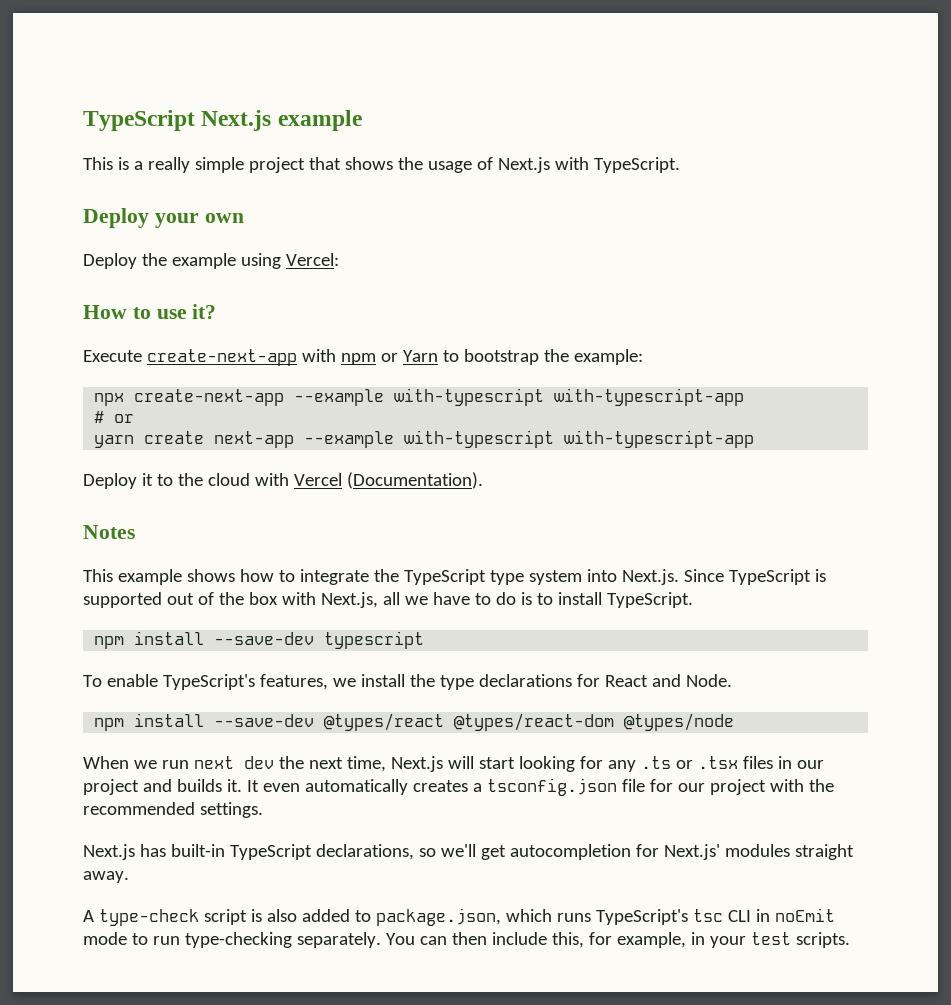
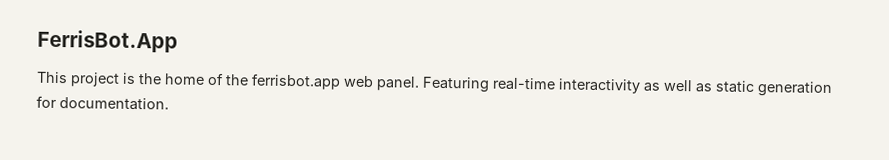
- TypeScript Next.js example
- This is a really simple project that shows the usage of Next.js with TypeScript.
- Deploy your own
- Deploy the example using Vercel:
- How to use it?
- Execute create-next-app with npm or Yarn to bootstrap the example:
- npx create-next-app --example with-typescript with-typescript-app
- # or
- yarn create next-app --example with-typescript with-typescript-app
- Deploy it to the cloud with Vercel (Documentation).
- Notes
- This example shows how to integrate the TypeScript type system into Next.js. Since TypeScript is supported out of the box with Next.js, all we have to do is to install TypeScript.
- npm install --save-dev typescript
- To enable TypeScript's features, we install the type declarations for React and Node.
- npm install --save-dev @types/react @types/react-dom @types/node
- When we run next dev the next time, Next.js will start looking for any .ts or .tsx files in our project and builds it. It even automatically creates a tsconfig.json file for our project with the recommended settings.
- Next.js has built-in TypeScript declarations, so we'll get autocompletion for Next.js' modules straight away.
- A type-check script is also added to package.json, which runs TypeScript's tsc CLI in noEmit mode to run type-checking separately. You can then include this, for example, in your test scripts.
+ FerrisBot.App
+ This project is the home of the ferrisbot.app web panel. Featuring real-time interactivity as well as static generation for documentation.

